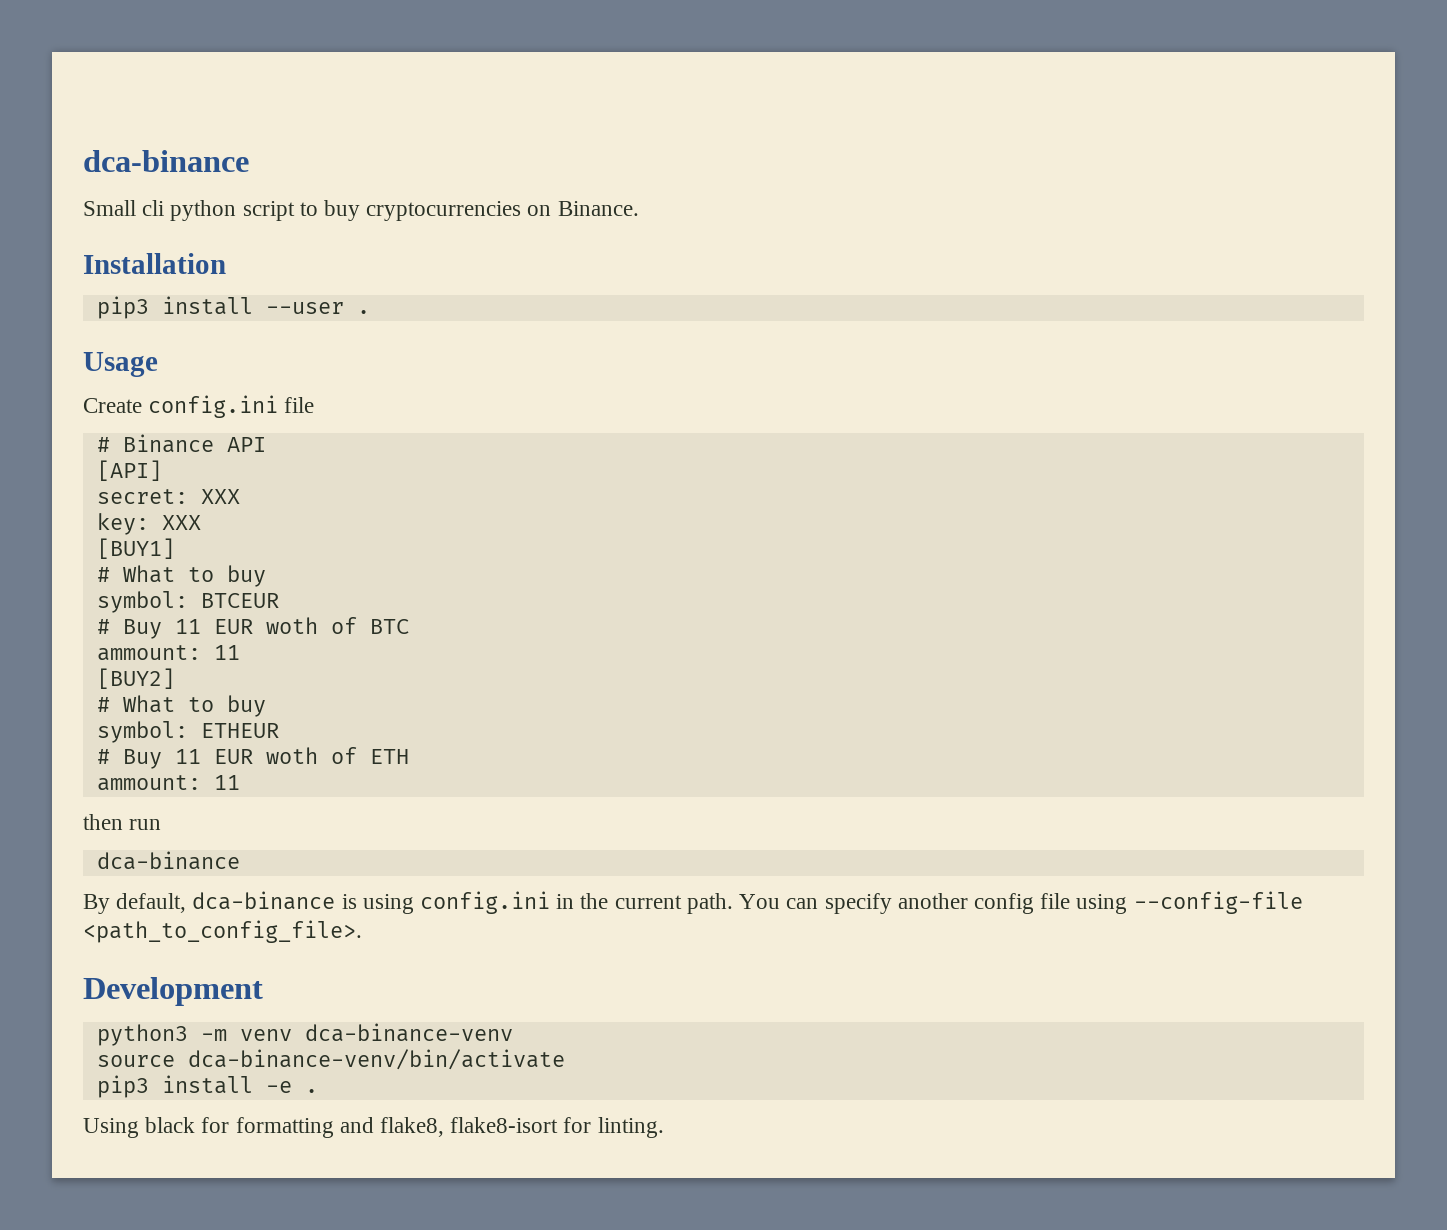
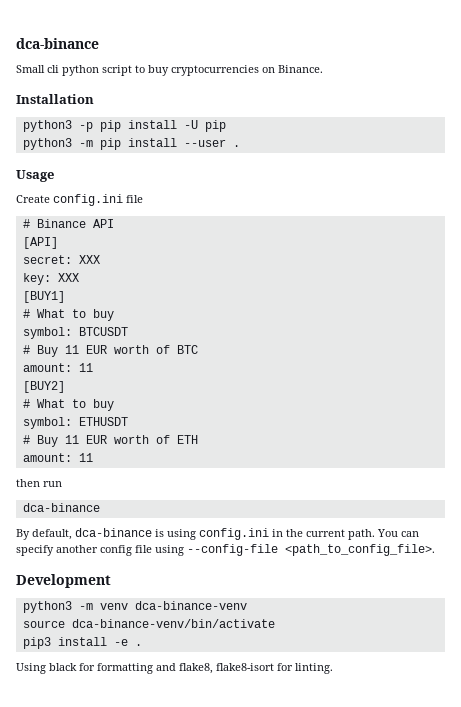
- pip3 install --user .
+ python3 -p pip install -U pip
+ python3 -m pip install --user .
- symbol: BTCEUR
- # Buy 11 EUR woth of BTC
- ammount: 11
+ symbol: BTCUSDT
+ # Buy 11 EUR worth of BTC
+ amount: 11
- symbol: ETHEUR
- # Buy 11 EUR woth of ETH
- ammount: 11
+ symbol: ETHUSDT
+ # Buy 11 EUR worth of ETH
+ amount: 11

